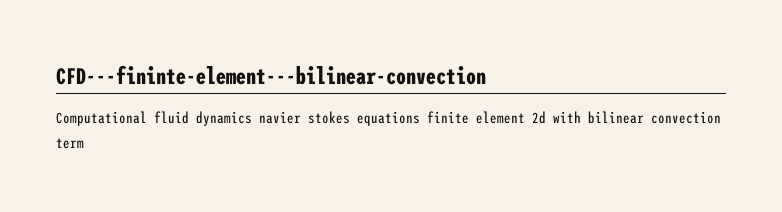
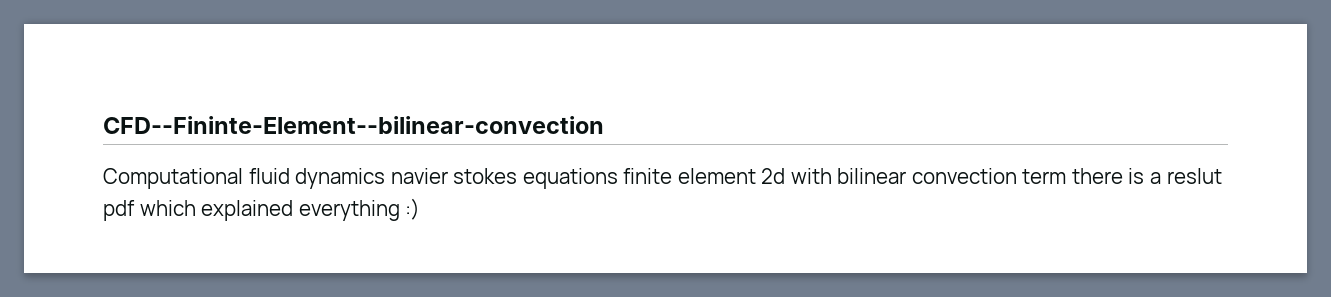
- CFD---fininte-element---bilinear-convection
+ CFD--Fininte-Element--bilinear-convection
- Computational fluid dynamics navier stokes equations finite element 2d with bilinear convection term
+ Computational fluid dynamics navier stokes equations finite element 2d with bilinear convection term there is a reslut pdf which explained everything :)

